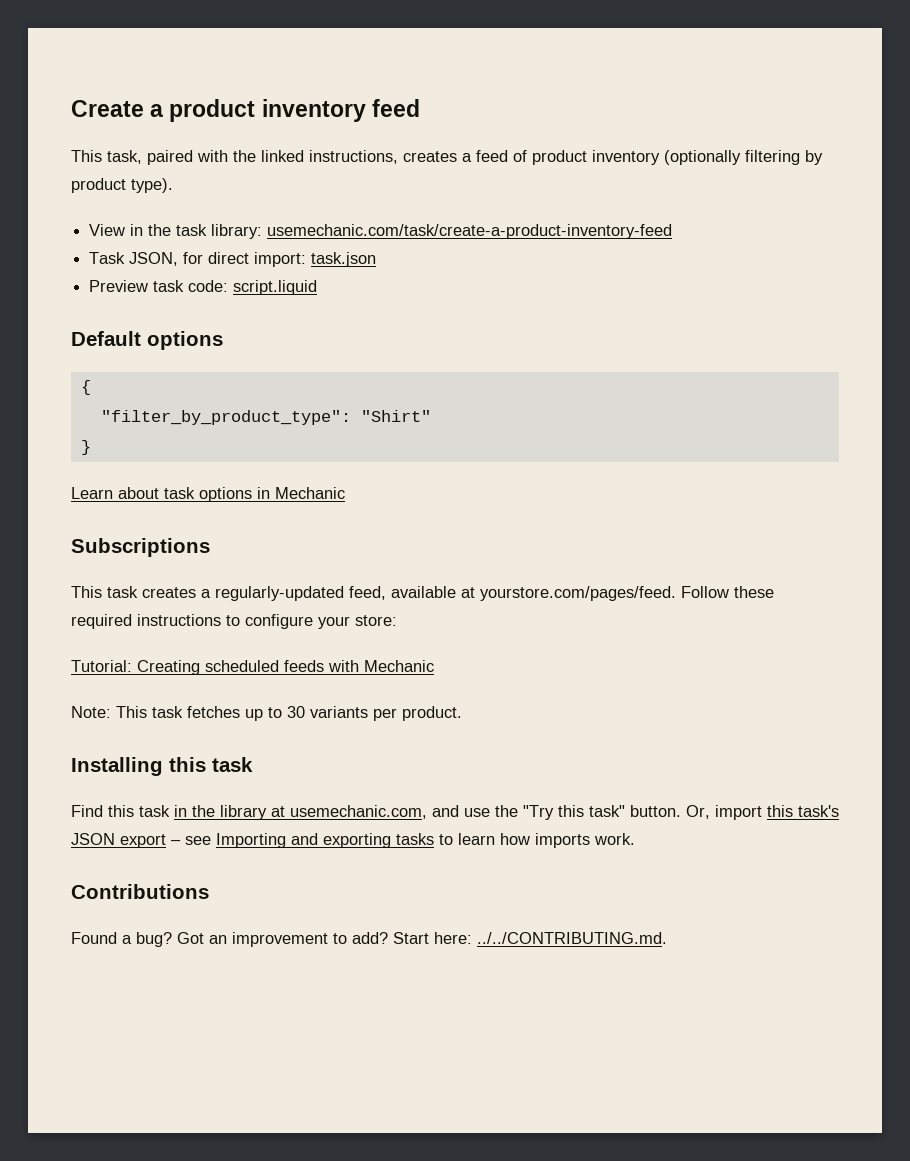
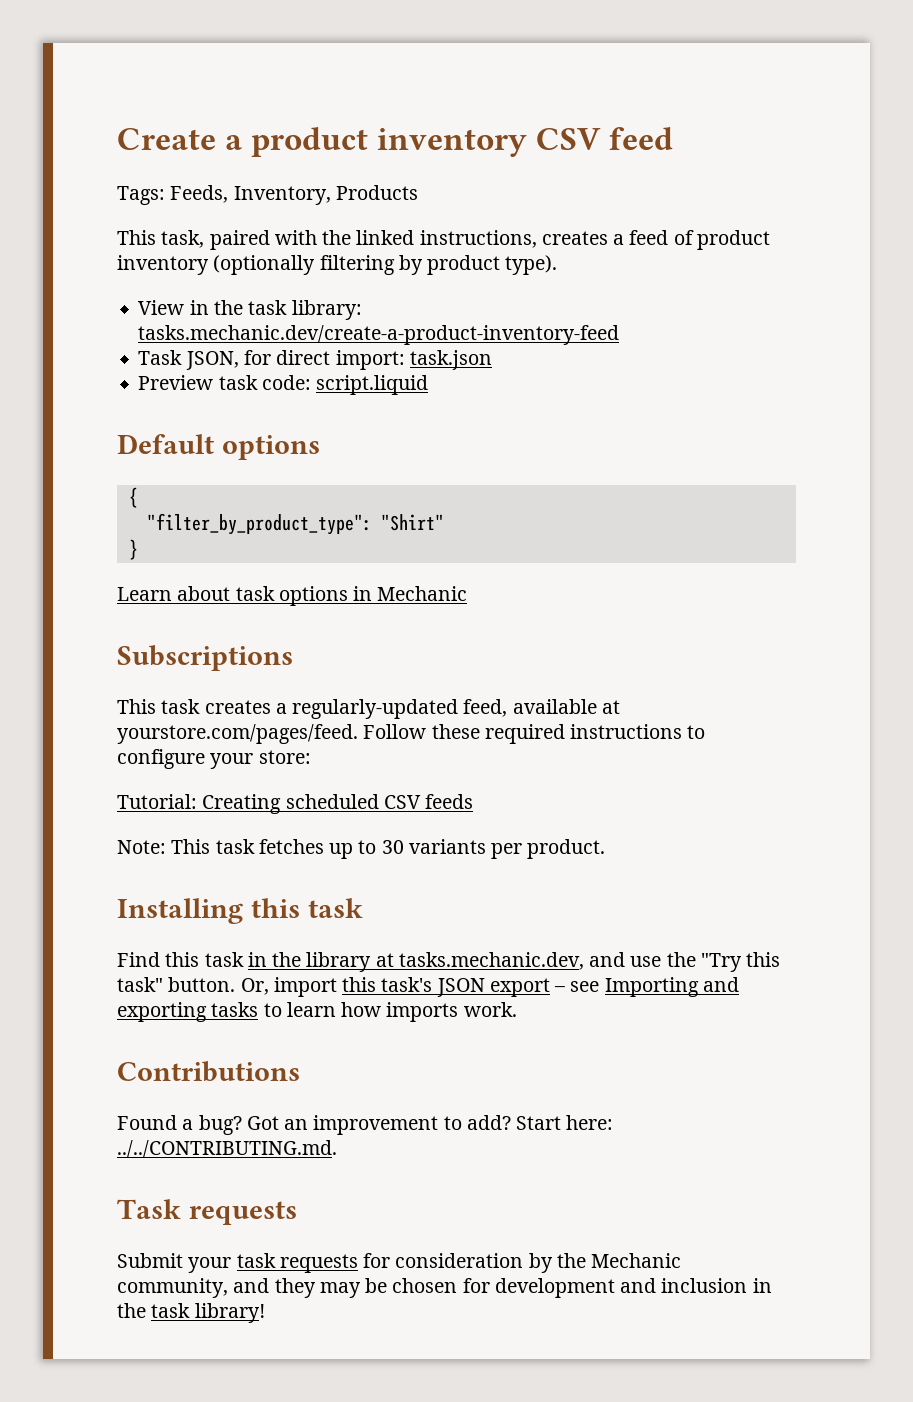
- Create a product inventory feed
+ Create a product inventory CSV feed
+ Tags: Feeds, Inventory, Products
- View in the task library: usemechanic.com/task/create-a-product-inventory-feed
+ View in the task library: tasks.mechanic.dev/create-a-product-inventory-feed
- Tutorial: Creating scheduled feeds with Mechanic
+ Tutorial: Creating scheduled CSV feeds
- Find this task in the library at usemechanic.com, and use the "Try this task" button.
+ Find this task in the library at tasks.mechanic.dev, and use the "Try this task" button.
+ Task requests
+ Submit your task requests for consideration by the Mechanic community, and they may be chosen for development and inclusion in the task library!

